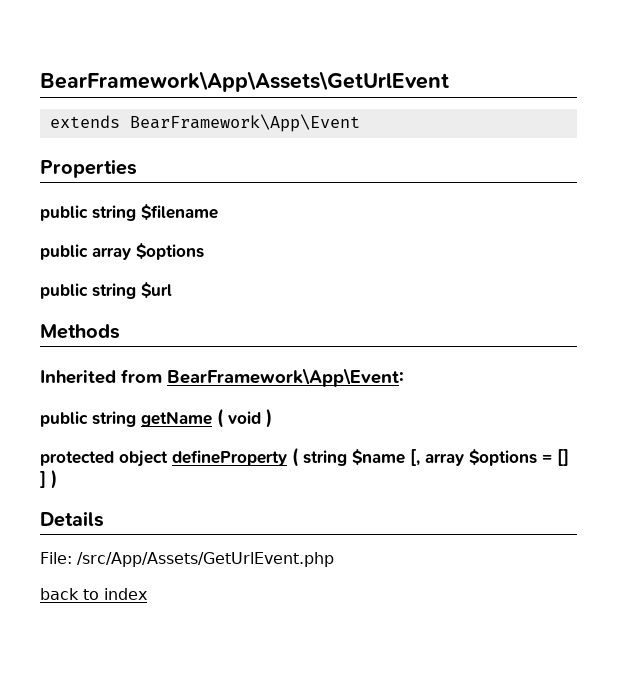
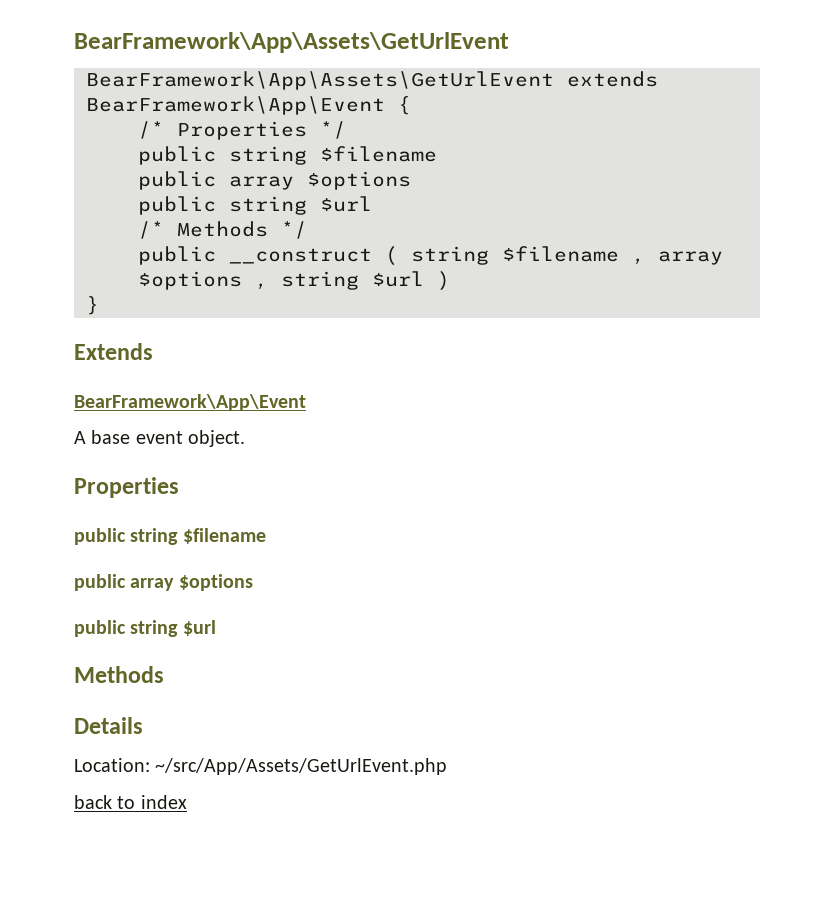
- extends BearFramework\App\Event
+ BearFramework\App\Assets\GetUrlEvent extends BearFramework\App\Event {
+ /* Properties */
+ public string $filename
+ public array $options
+ public string $url
+ /* Methods */
+ public __construct ( string $filename , array $options , string $url )
+ }
+ Extends
+ BearFramework\App\Event
+ A base event object.
- Inherited from BearFramework\App\Event:
- public string getName ( void )
- protected object defineProperty ( string $name [, array $options = [] ] )
- File: /src/App/Assets/GetUrlEvent.php
+ Location: ~/src/App/Assets/GetUrlEvent.php

